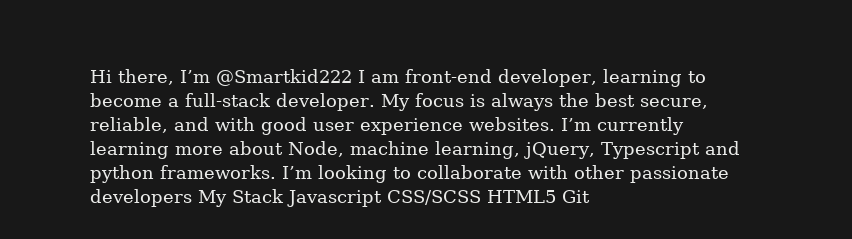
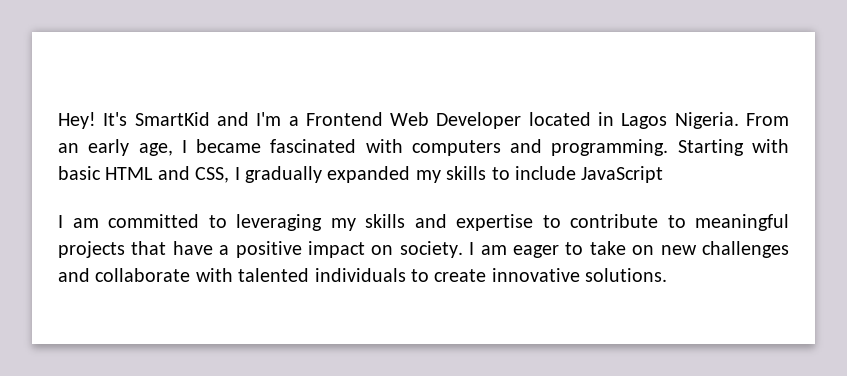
- Hi there, I’m @Smartkid222 I am front-end developer, learning to become a full-stack developer. My focus is always the best secure, reliable, and with good user experience websites. I’m currently learning more about Node, machine learning, jQuery, Typescript and python frameworks. I’m looking to collaborate with other passionate developers My Stack Javascript CSS/SCSS HTML5 Git
+ Hey! It's SmartKid and I'm a Frontend Web Developer located in Lagos Nigeria. From an early age, I became fascinated with computers and programming. Starting with basic HTML and CSS, I gradually expanded my skills to include JavaScript
+ I am committed to leveraging my skills and expertise to contribute to meaningful projects that have a positive impact on society. I am eager to take on new challenges and collaborate with talented individuals to create innovative solutions.

